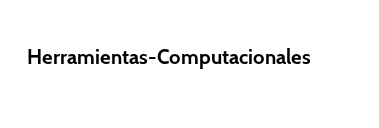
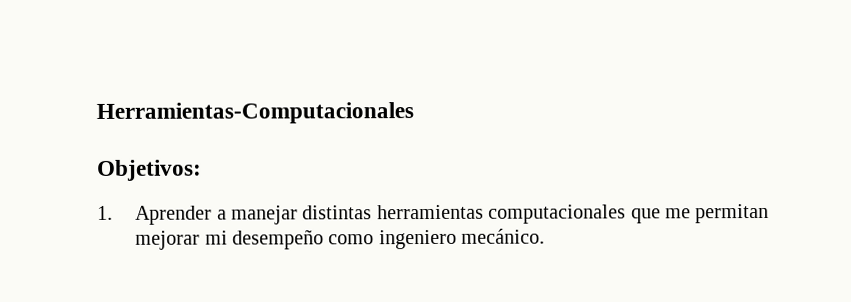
+ Objetivos:
+ 1. Aprender a manejar distintas herramientas computacionales que me permitan mejorar mi desempeño como ingeniero mecánico.

